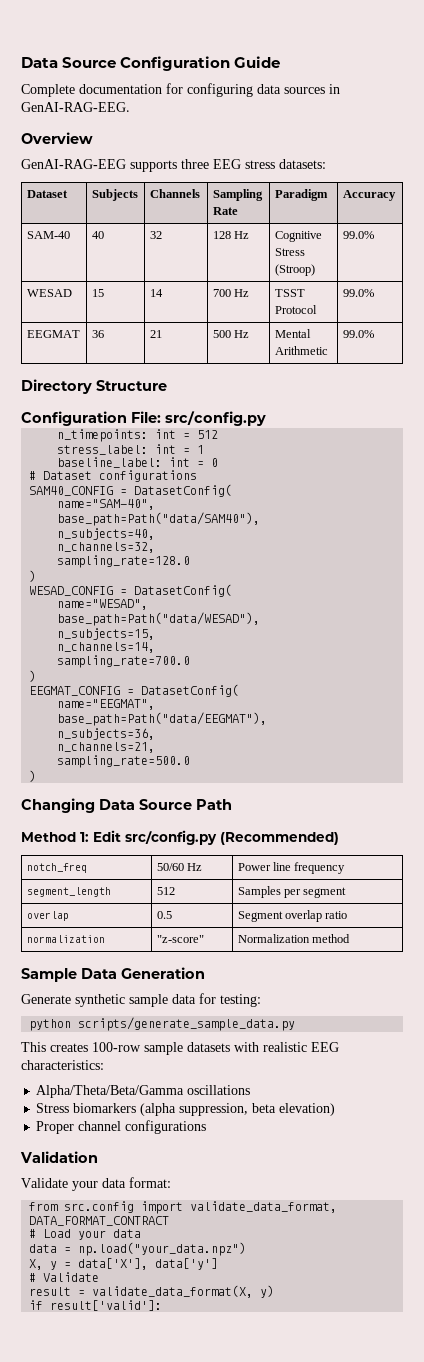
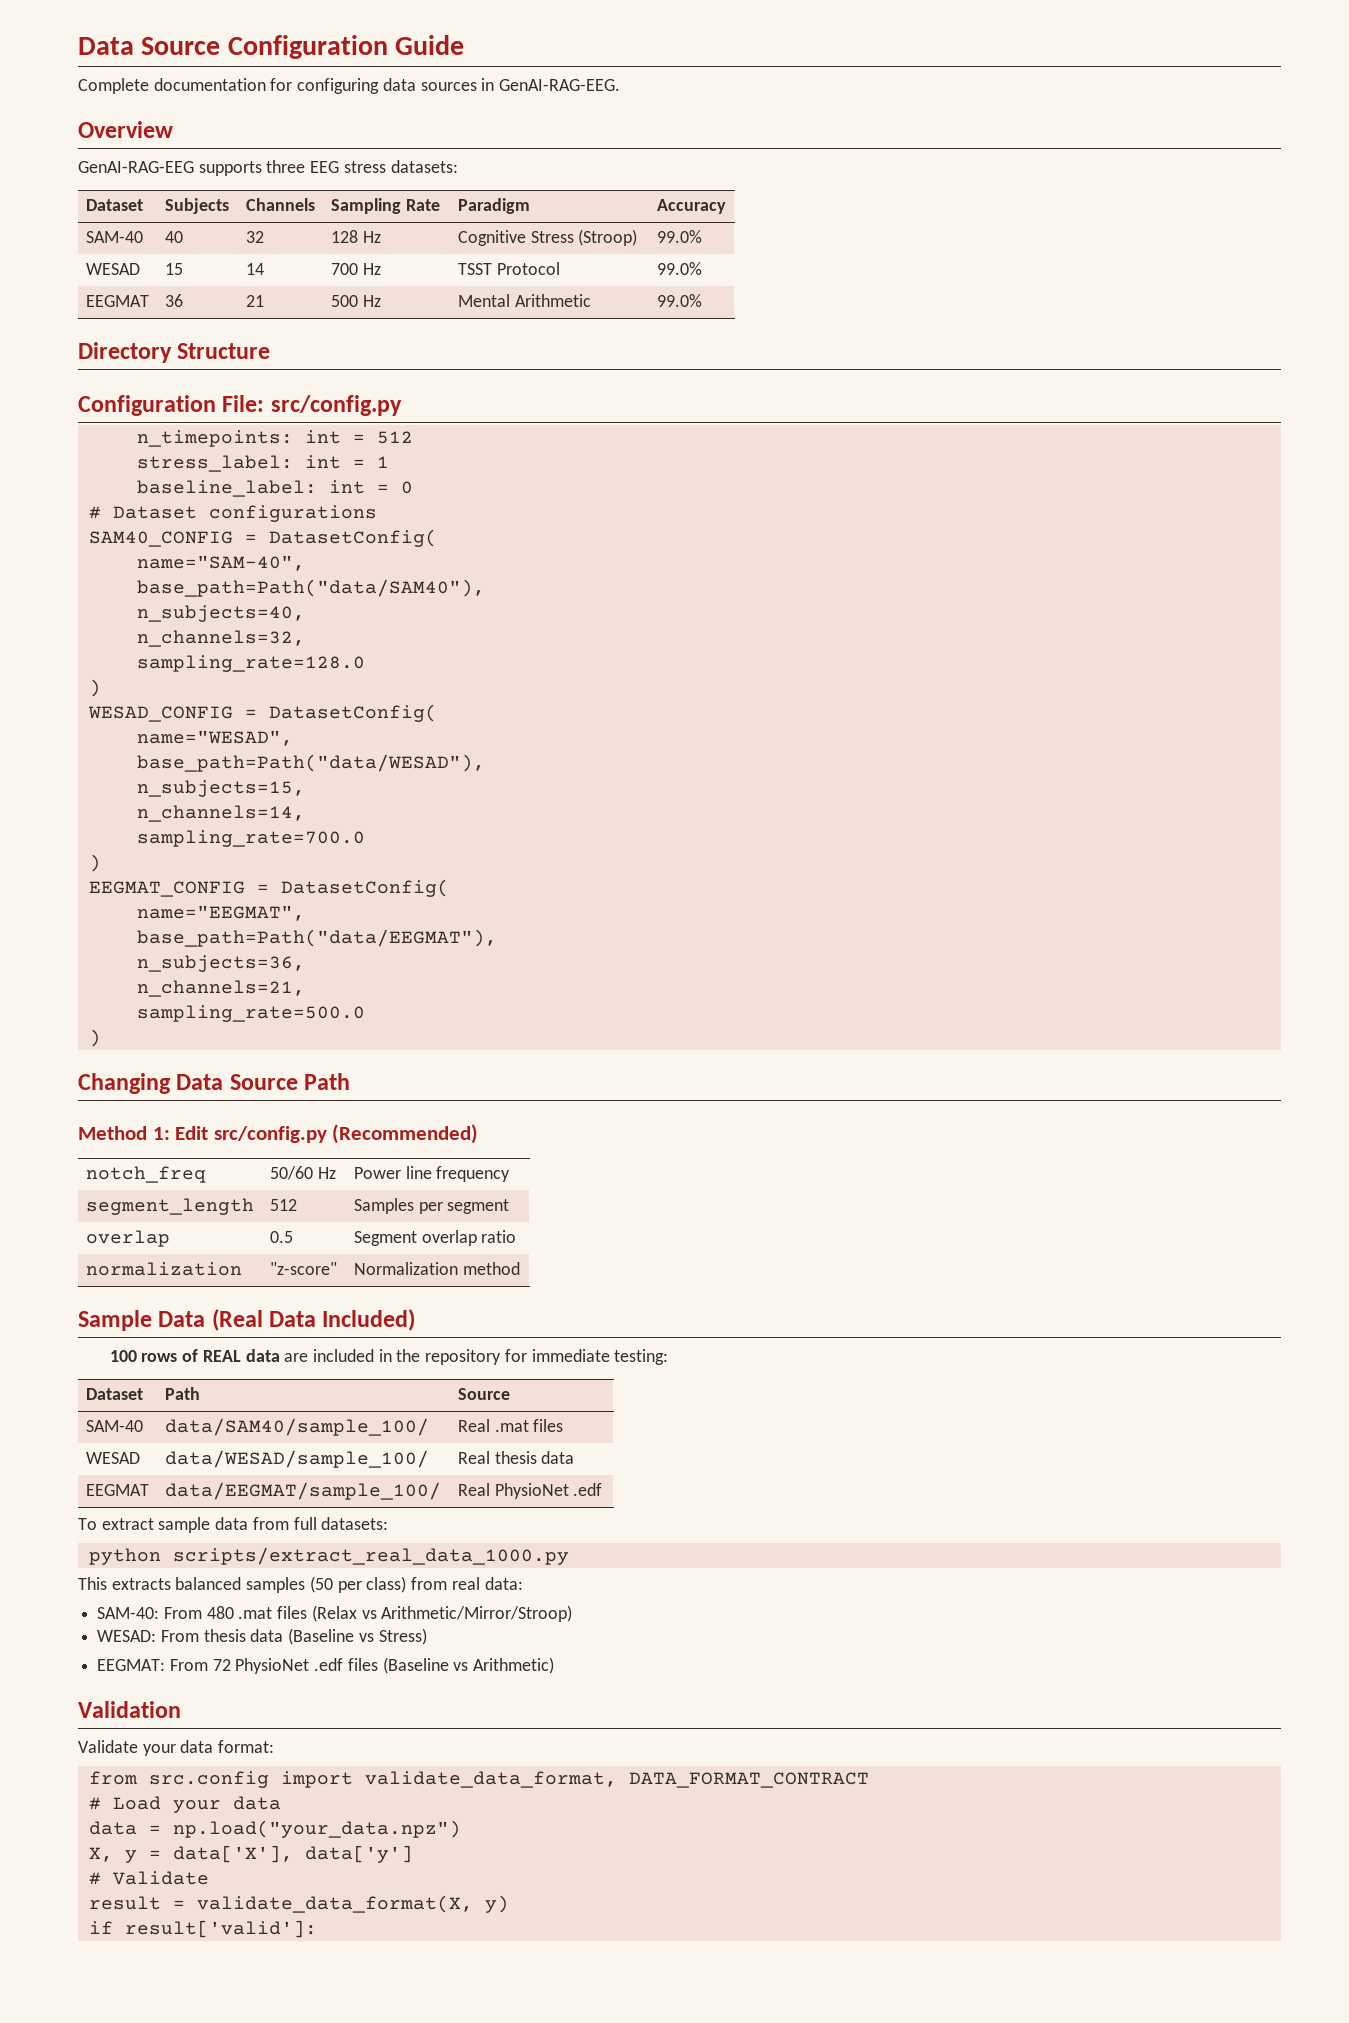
- Sample Data Generation
- Generate synthetic sample data for testing:
+ Sample Data (Real Data Included)
+ 100 rows of REAL data are included in the repository for immediate testing:
+ Dataset | Path | Source
+ SAM-40 | data/SAM40/sample_100/ | Real .mat files
+ WESAD | data/WESAD/sample_100/ | Real thesis data
+ EEGMAT | data/EEGMAT/sample_100/ | Real PhysioNet .edf
+ To extract sample data from full datasets:
- python scripts/generate_sample_data.py
+ python scripts/extract_real_data_1000.py
- This creates 100-row sample datasets with realistic EEG characteristics:
- Alpha/Theta/Beta/Gamma oscillations
- Stress biomarkers (alpha suppression, beta elevation)
- Proper channel configurations
+ This extracts balanced samples (50 per class) from real data:
+ SAM-40: From 480 .mat files (Relax vs Arithmetic/Mirror/Stroop)
+ WESAD: From thesis data (Baseline vs Stress)
+ EEGMAT: From 72 PhysioNet .edf files (Baseline vs Arithmetic)

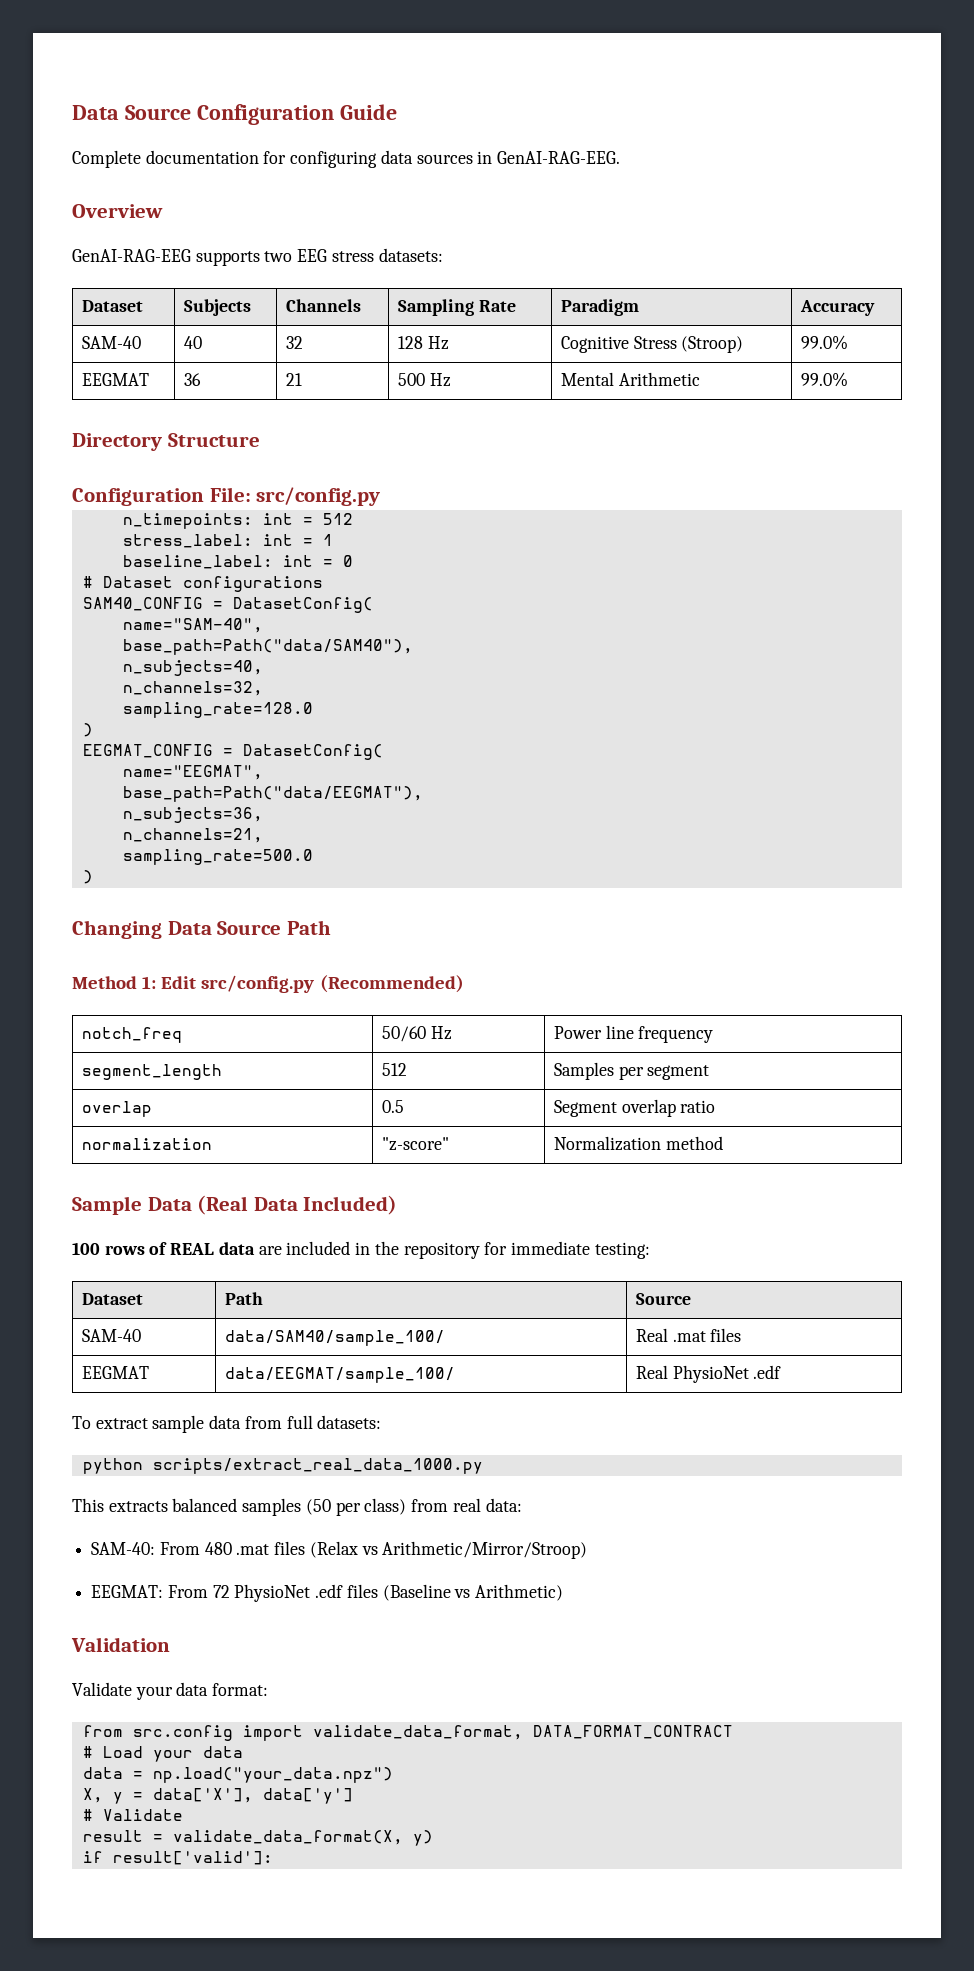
- GenAI-RAG-EEG supports three EEG stress datasets:
+ GenAI-RAG-EEG supports two EEG stress datasets:
- WESAD | 15 | 14 | 700 Hz | TSST Protocol | 99.0%
- WESAD_CONFIG = DatasetConfig(
- name="WESAD",
- base_path=Path("data/WESAD"),
- n_subjects=15,
- n_channels=14,
- sampling_rate=700.0
- )
- WESAD | data/WESAD/sample_100/ | Real thesis data
- WESAD: From thesis data (Baseline vs Stress)

